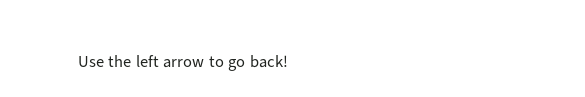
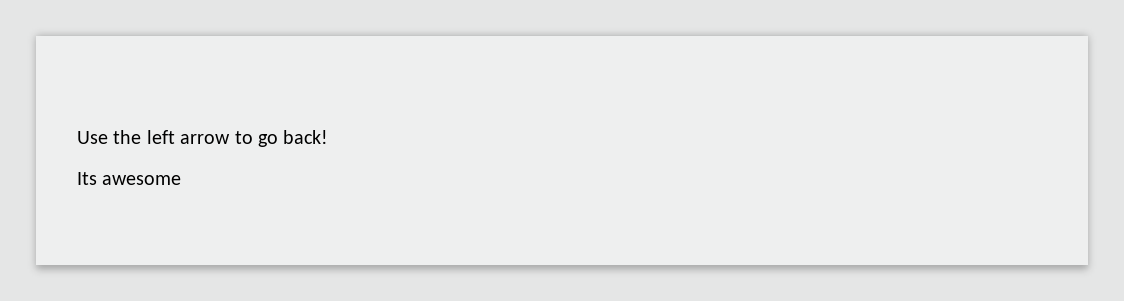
+ Its awesome

